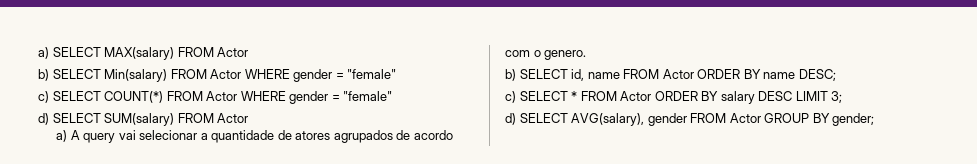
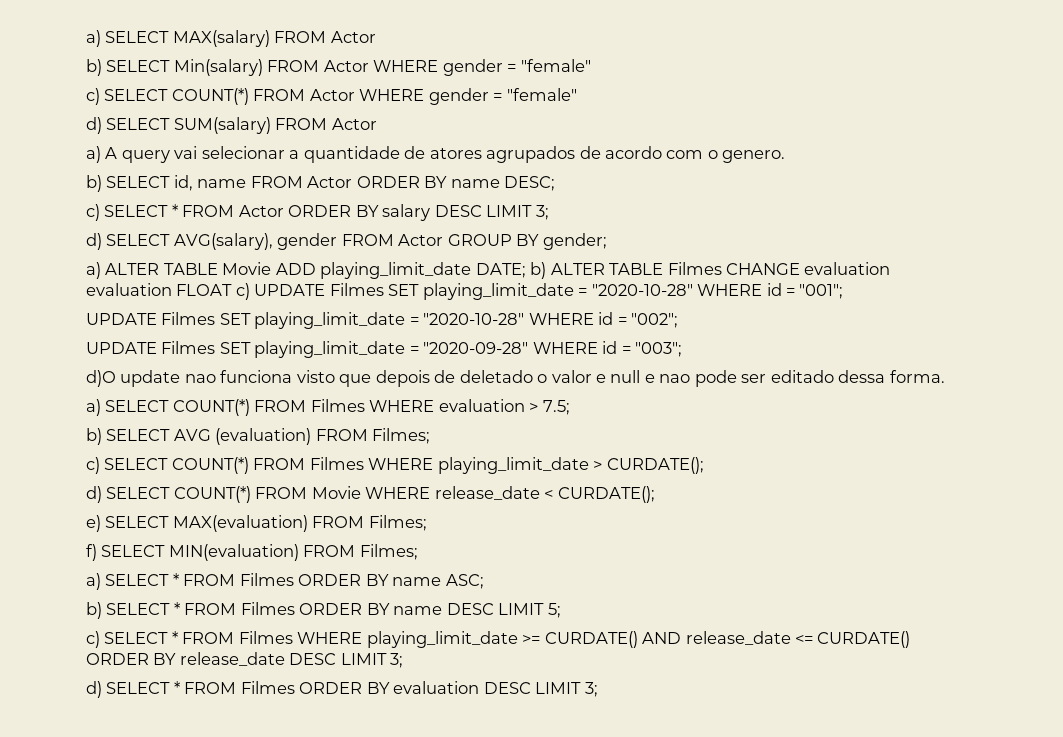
+ a) ALTER TABLE Movie ADD playing_limit_date DATE; b) ALTER TABLE Filmes CHANGE evaluation evaluation FLOAT c) UPDATE Filmes SET playing_limit_date = "2020-10-28" WHERE id = "001";
+ UPDATE Filmes SET playing_limit_date = "2020-10-28" WHERE id = "002";
+ UPDATE Filmes SET playing_limit_date = "2020-09-28" WHERE id = "003";
+ d)O update nao funciona visto que depois de deletado o valor e null e nao pode ser editado dessa forma.
+ a) SELECT COUNT(*) FROM Filmes WHERE evaluation > 7.5;
+ b) SELECT AVG (evaluation) FROM Filmes;
+ c) SELECT COUNT(*) FROM Filmes WHERE playing_limit_date > CURDATE();
+ d) SELECT COUNT(*) FROM Movie WHERE release_date < CURDATE();
+ e) SELECT MAX(evaluation) FROM Filmes;
+ f) SELECT MIN(evaluation) FROM Filmes;
+ a) SELECT * FROM Filmes ORDER BY name ASC;
+ b) SELECT * FROM Filmes ORDER BY name DESC LIMIT 5;
+ c) SELECT * FROM Filmes WHERE playing_limit_date >= CURDATE() AND release_date <= CURDATE() ORDER BY release_date DESC LIMIT 3;
+ d) SELECT * FROM Filmes ORDER BY evaluation DESC LIMIT 3;

